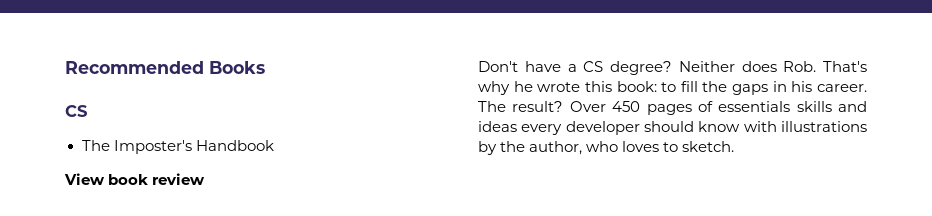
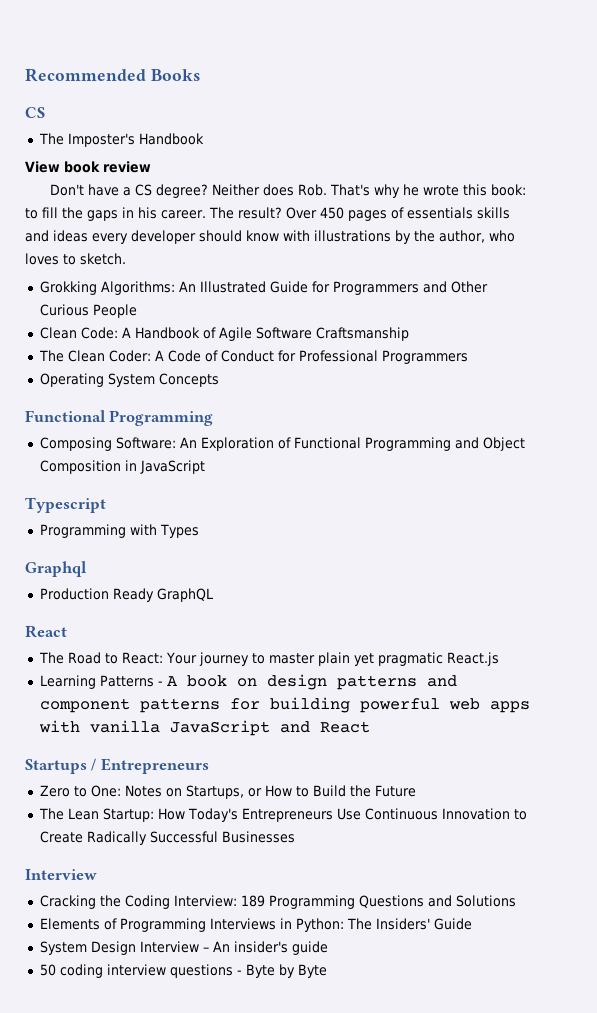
+ Grokking Algorithms: An Illustrated Guide for Programmers and Other Curious People
+ Clean Code: A Handbook of Agile Software Craftsmanship
+ The Clean Coder: A Code of Conduct for Professional Programmers
+ Operating System Concepts
+ Functional Programming
+ Composing Software: An Exploration of Functional Programming and Object Composition in JavaScript
+ Typescript
+ Programming with Types
+ Graphql
+ Production Ready GraphQL
+ React
+ The Road to React: Your journey to master plain yet pragmatic React.js
+ Learning Patterns - A book on design patterns and component patterns for building powerful web apps with vanilla JavaScript and React
+ Startups / Entrepreneurs
+ Zero to One: Notes on Startups, or How to Build the Future
+ The Lean Startup: How Today's Entrepreneurs Use Continuous Innovation to Create Radically Successful Businesses
+ Interview
+ Cracking the Coding Interview: 189 Programming Questions and Solutions
+ Elements of Programming Interviews in Python: The Insiders' Guide
+ System Design Interview – An insider's guide
+ 50 coding interview questions - Byte by Byte

